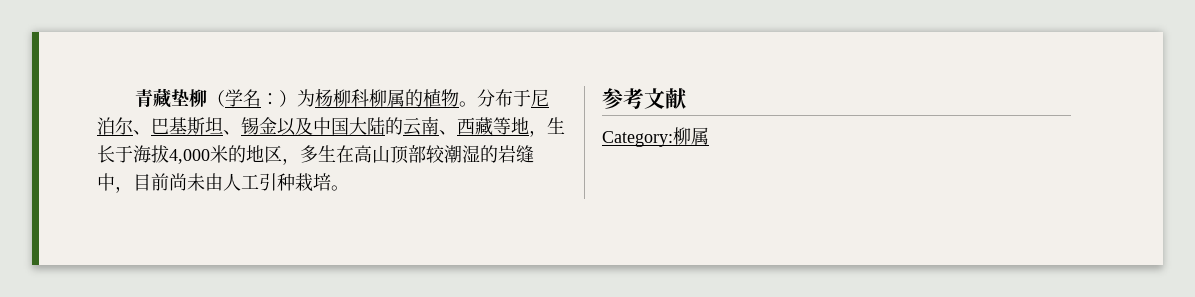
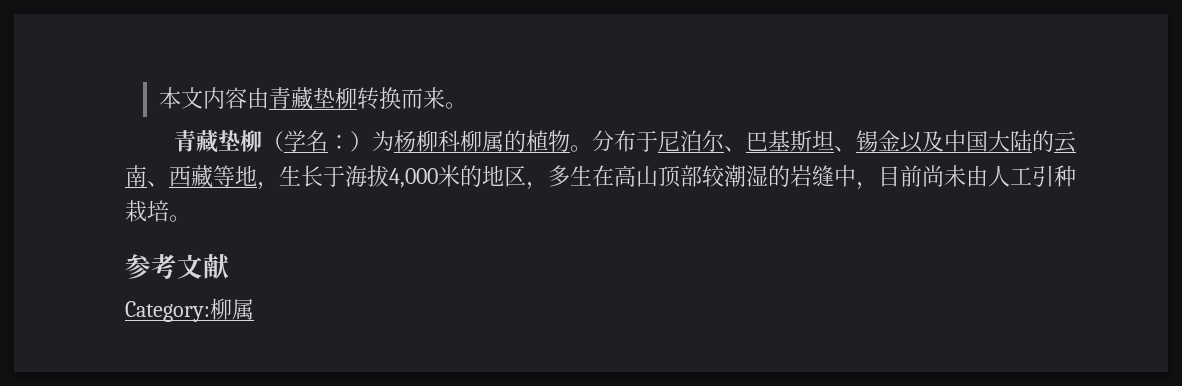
+ 本文内容由青藏垫柳转换而来。

